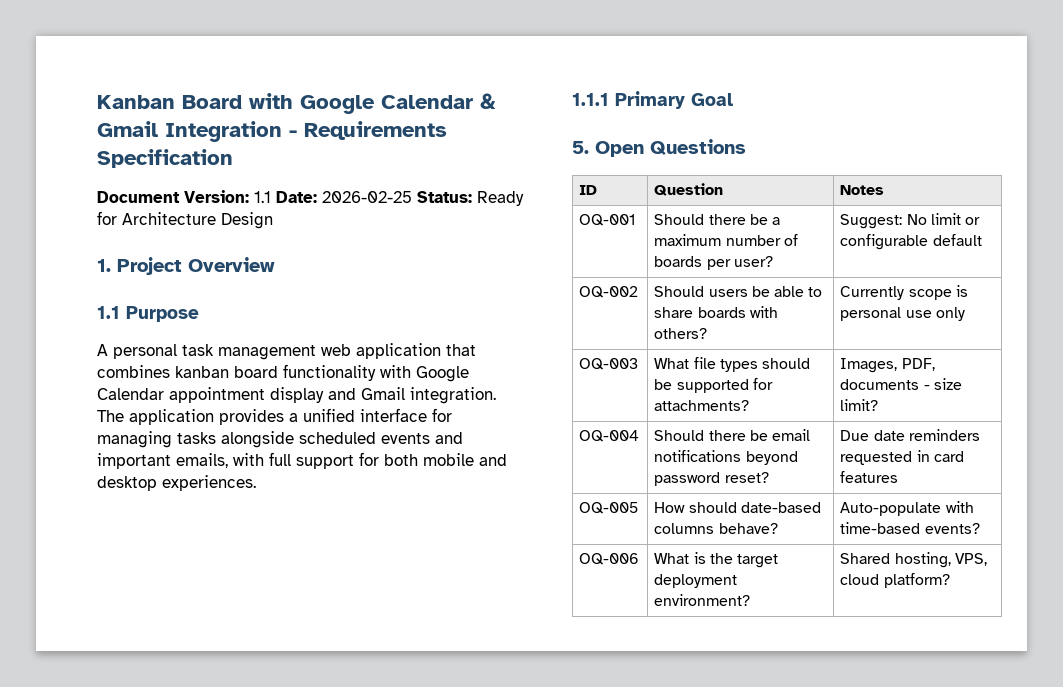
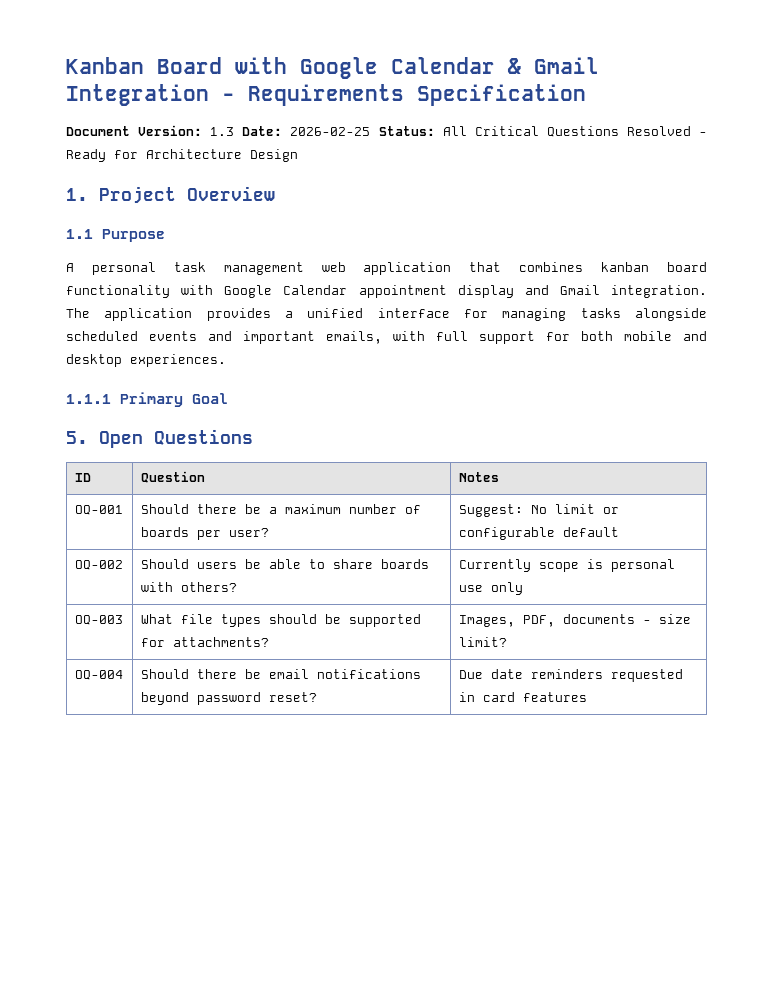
- Document Version: 1.1 Date: 2026-02-25 Status: Ready for Architecture Design
+ Document Version: 1.3 Date: 2026-02-25 Status: All Critical Questions Resolved - Ready for Architecture Design
- OQ-005 | How should date-based columns behave? | Auto-populate with time-based events?
- OQ-006 | What is the target deployment environment? | Shared hosting, VPS, cloud platform?

